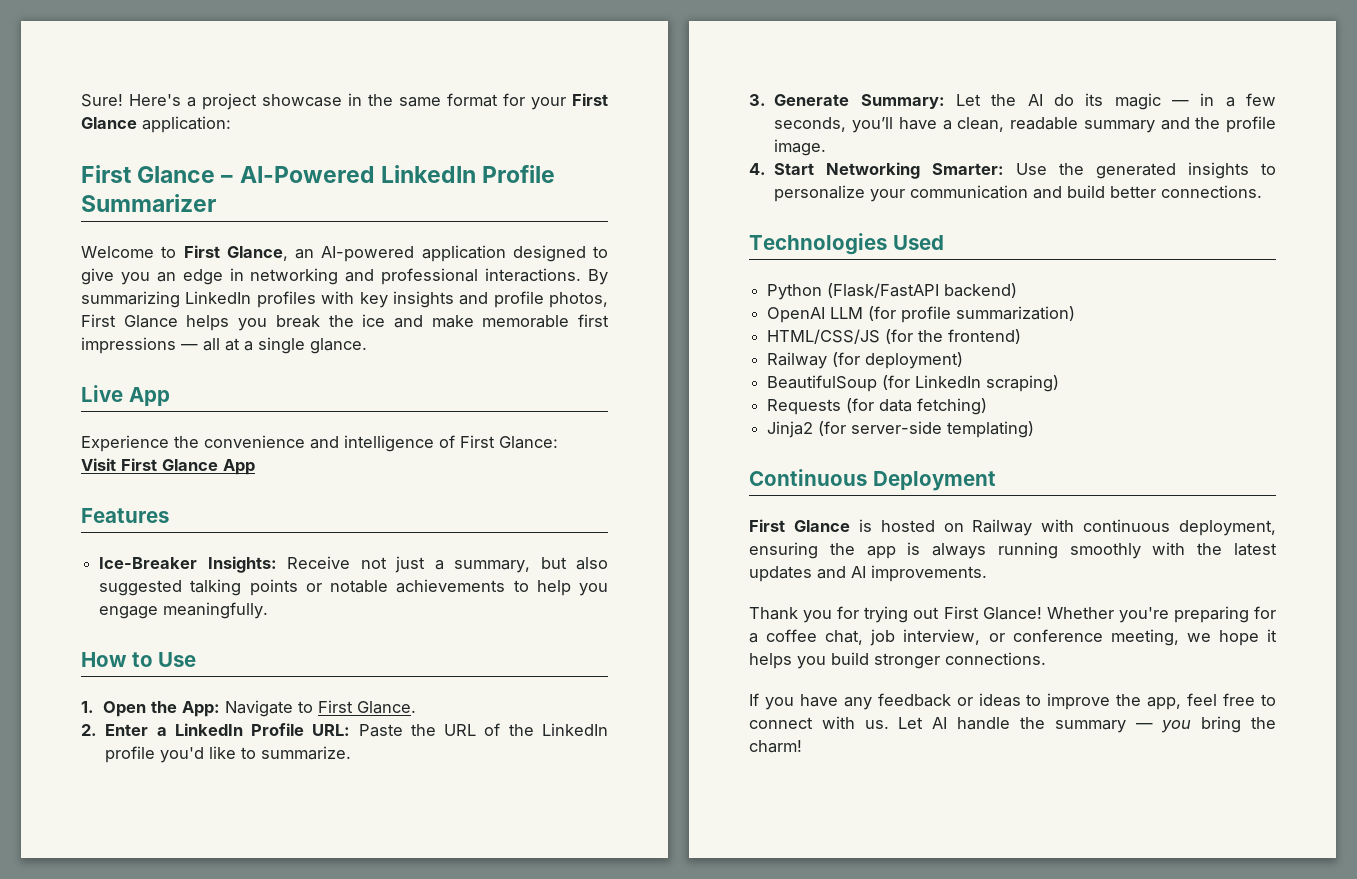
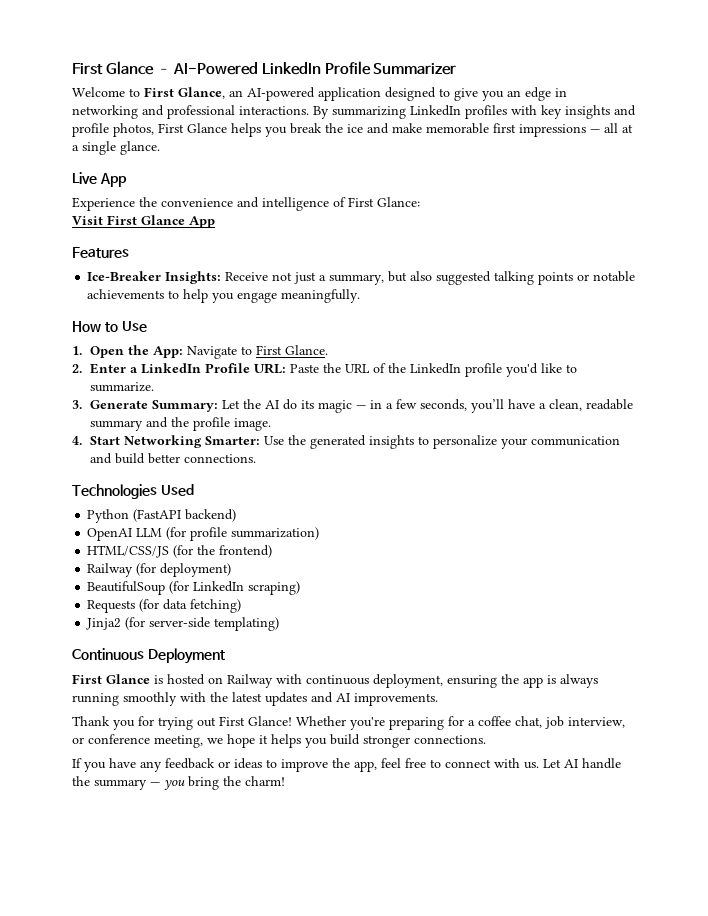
- Sure! Here's a project showcase in the same format for your First Glance application:
- Python (Flask/FastAPI backend)
+ Python (FastAPI backend)

